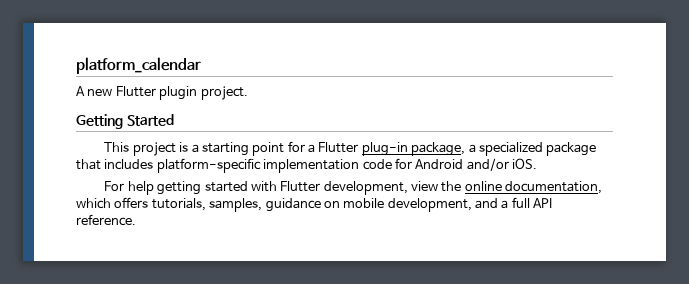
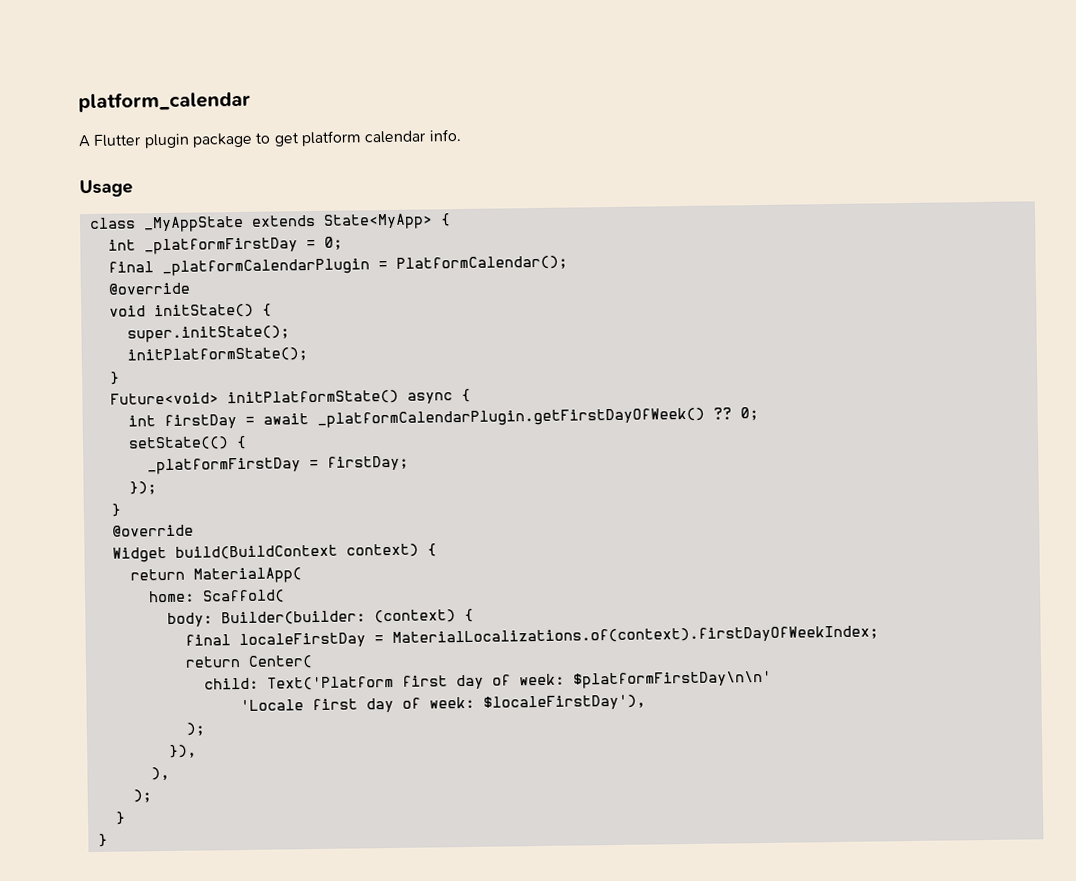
- A new Flutter plugin project.
- Getting Started
- This project is a starting point for a Flutter plug-in package, a specialized package that includes platform-specific implementation code for Android and/or iOS.
- For help getting started with Flutter development, view the online documentation, which offers tutorials, samples, guidance on mobile development, and a full API reference.
+ A Flutter plugin package to get platform calendar info.
+ Usage
+ class _MyAppState extends State<MyApp> {
+ int _platformFirstDay = 0;
+ final _platformCalendarPlugin = PlatformCalendar();
+ @override
+ void initState() {
+ super.initState();
+ initPlatformState();
+ }
+ Future<void> initPlatformState() async {
+ int firstDay = await _platformCalendarPlugin.getFirstDayOfWeek() ?? 0;
+ setState(() {
+ _platformFirstDay = firstDay;
+ });
+ }
+ @override
+ Widget build(BuildContext context) {
+ return MaterialApp(
+ home: Scaffold(
+ body: Builder(builder: (context) {
+ final localeFirstDay = MaterialLocalizations.of(context).firstDayOfWeekIndex;
+ return Center(
+ child: Text('Platform first day of week: $platformFirstDay\n\n'
+ 'Locale first day of week: $localeFirstDay'),
+ );
+ }),
+ ),
+ );
+ }
+ }

